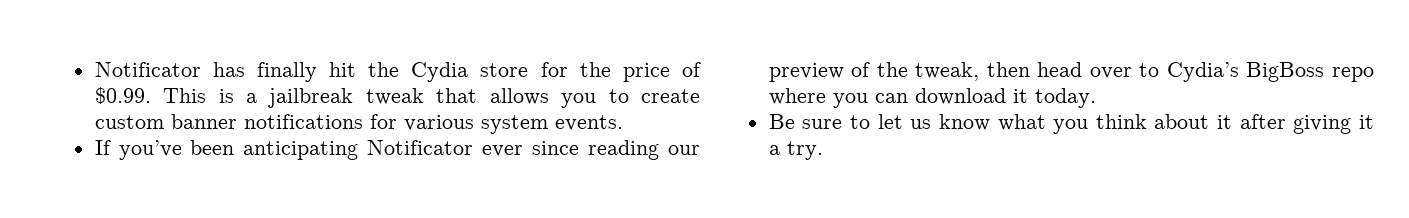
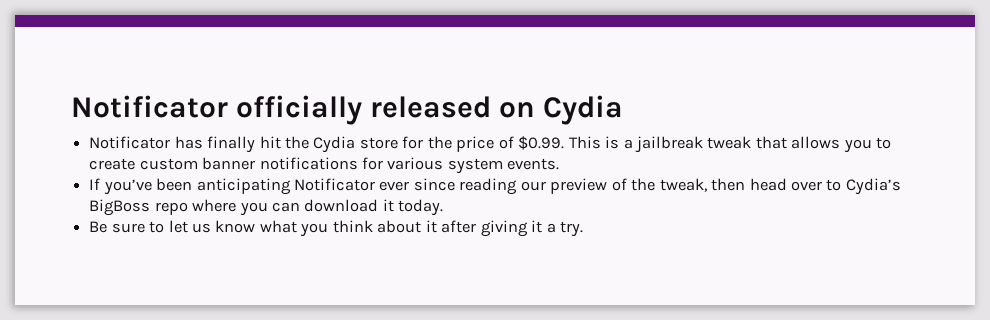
+ Notificator officially released on Cydia

